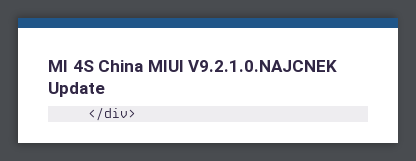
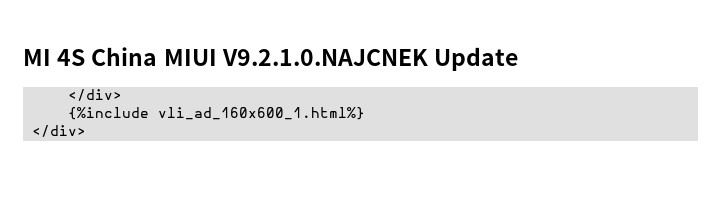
+ {%include vli_ad_160x600_1.html%}
+ </div>

